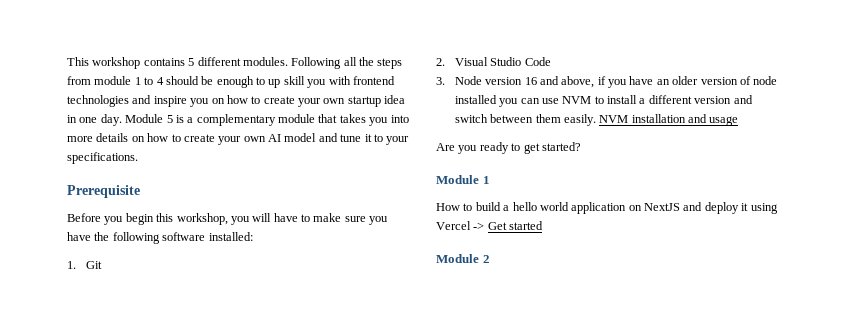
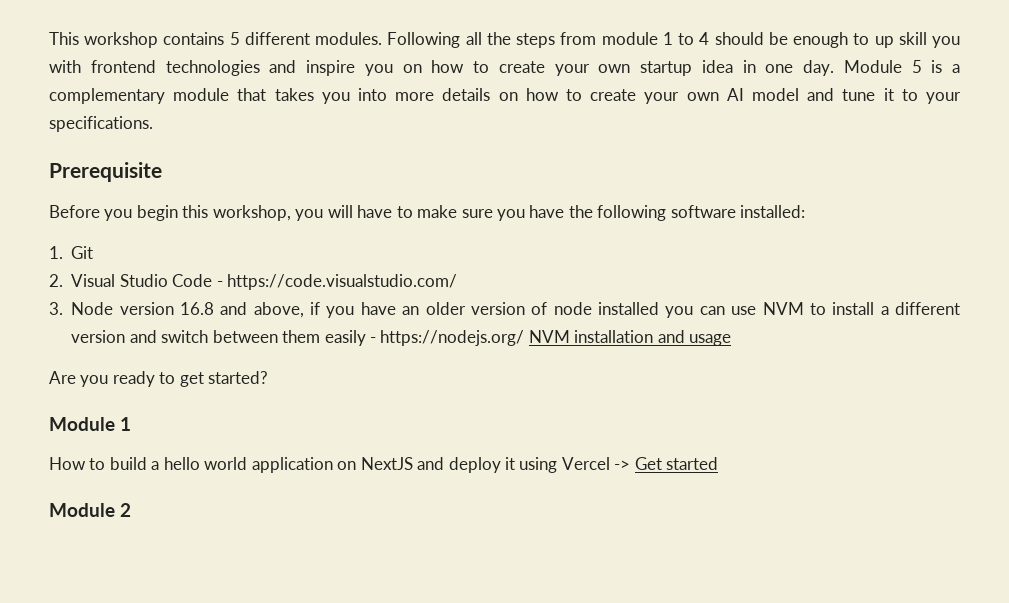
- 2. Visual Studio Code
+ 2. Visual Studio Code - https://code.visualstudio.com/
- 3. Node version 16 and above, if you have an older version of node installed you can use NVM to install a different version and switch between them easily. NVM installation and usage
+ 3. Node version 16.8 and above, if you have an older version of node installed you can use NVM to install a different version and switch between them easily - https://nodejs.org/ NVM installation and usage

